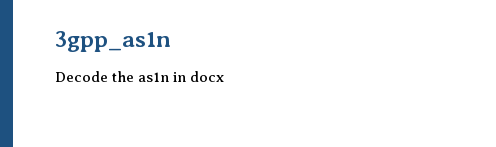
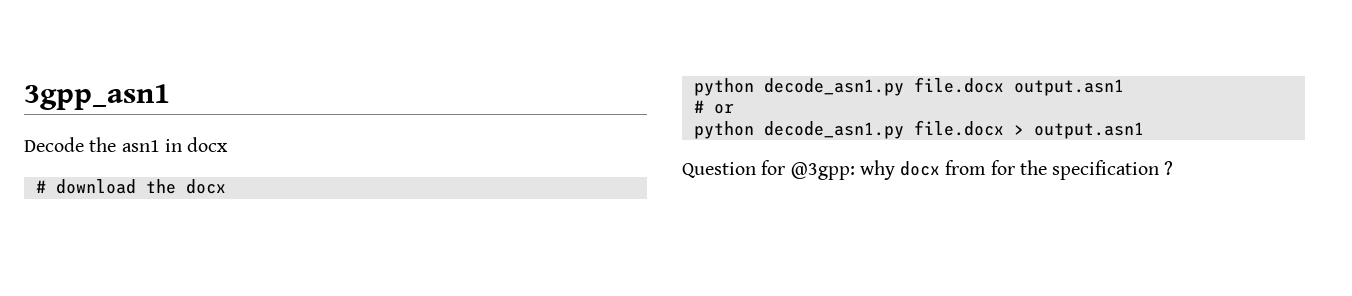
- 3gpp_as1n
+ 3gpp_asn1
- Decode the as1n in docx
+ Decode the asn1 in docx
+ # download the docx
+ python decode_asn1.py file.docx output.asn1
+ # or
+ python decode_asn1.py file.docx > output.asn1
+ Question for @3gpp: why docx from for the specification ?

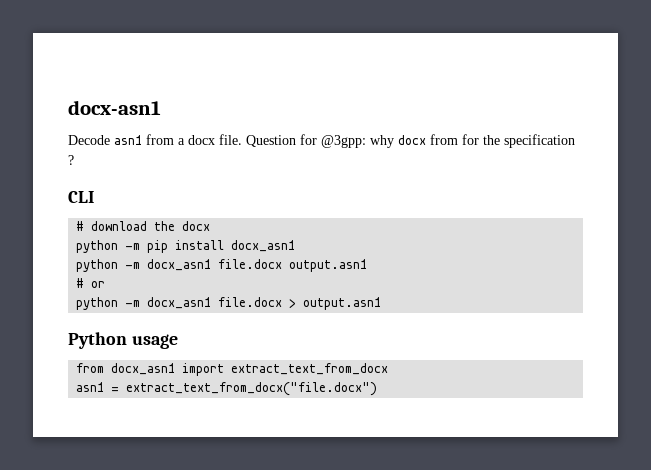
- 3gpp_asn1
+ docx-asn1
- Decode the asn1 in docx
- # download the docx
- python decode_asn1.py file.docx output.asn1
- # or
- python decode_asn1.py file.docx > output.asn1
- Question for @3gpp: why docx from for the specification ?
+ Decode asn1 from a docx file. Question for @3gpp: why docx from for the specification ?
+ CLI
+ # download the docx
+ python -m pip install docx_asn1
+ python -m docx_asn1 file.docx output.asn1
+ # or
+ python -m docx_asn1 file.docx > output.asn1
+ Python usage
+ from docx_asn1 import extract_text_from_docx
+ asn1 = extract_text_from_docx("file.docx")

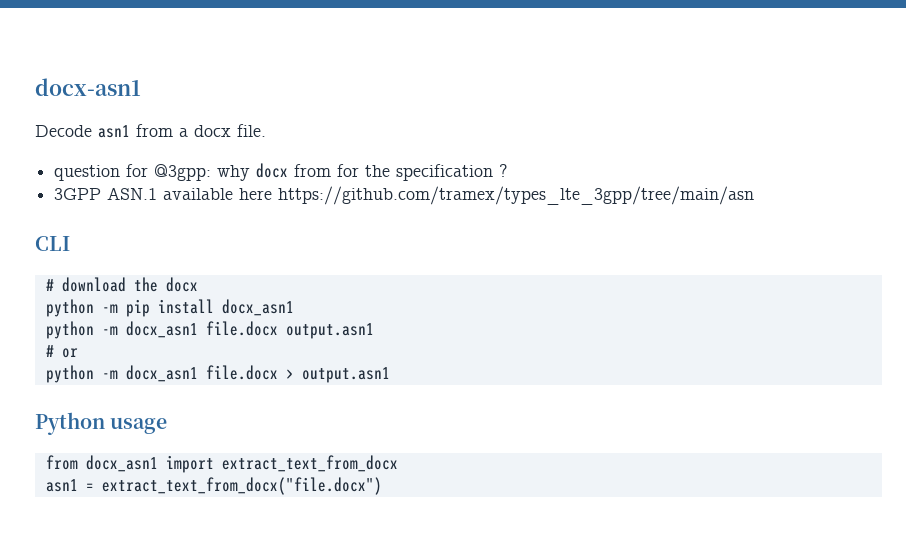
- Decode asn1 from a docx file. Question for @3gpp: why docx from for the specification ?
+ Decode asn1 from a docx file.
+ question for @3gpp: why docx from for the specification ?
+ 3GPP ASN.1 available here https://github.com/tramex/types_lte_3gpp/tree/main/asn

